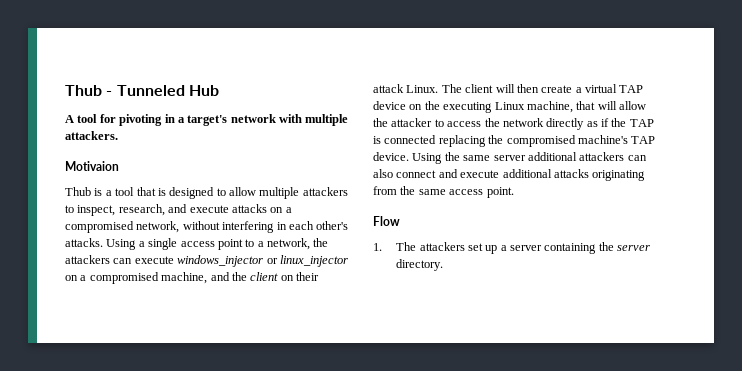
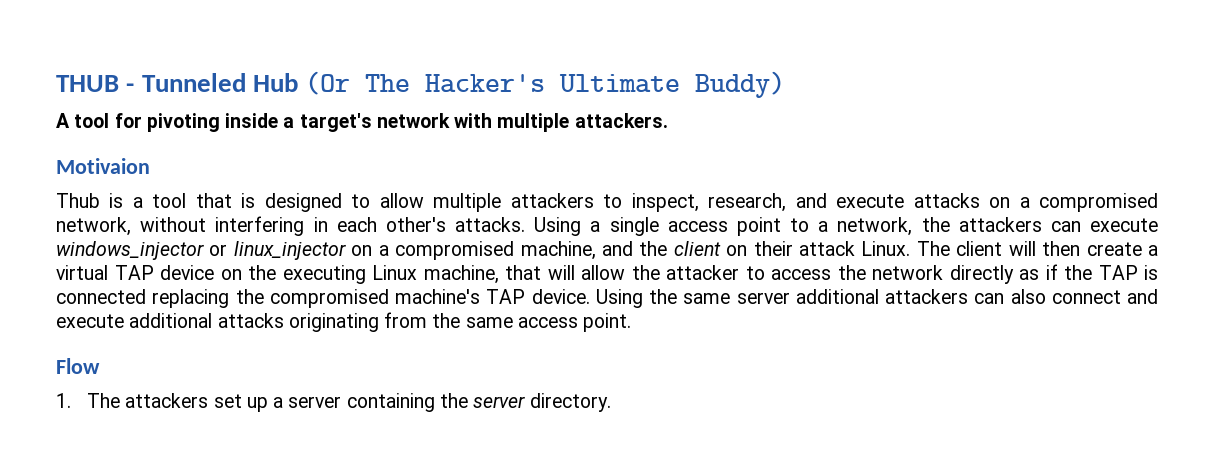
- Thub - Tunneled Hub
+ THUB - Tunneled Hub (Or The Hacker's Ultimate Buddy)
- A tool for pivoting in a target's network with multiple attackers.
+ A tool for pivoting inside a target's network with multiple attackers.

